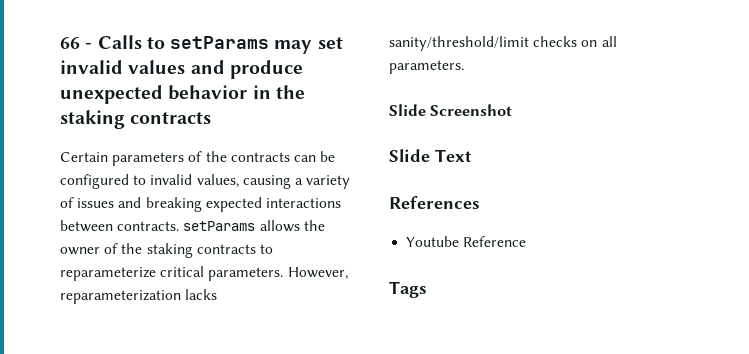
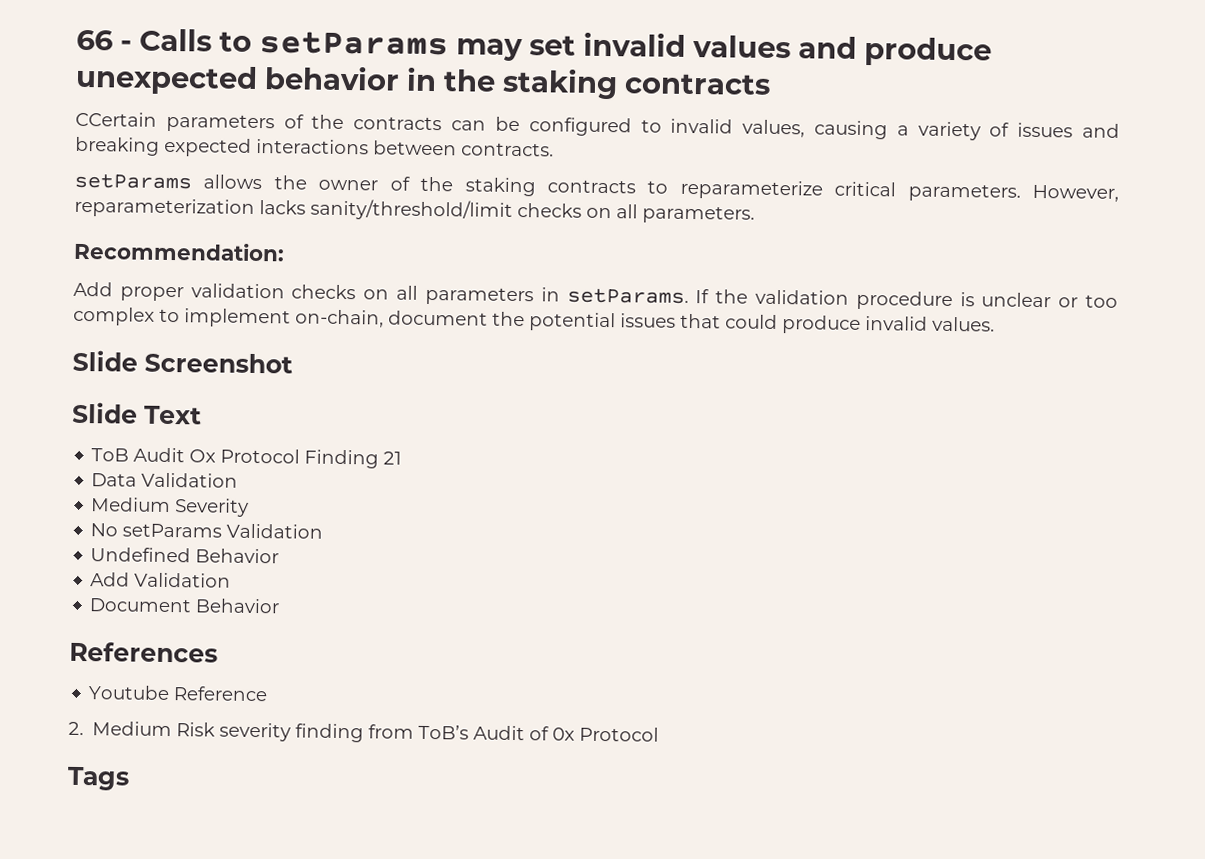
- Certain parameters of the contracts can be configured to invalid values, causing a variety of issues and breaking expected interactions between contracts. setParams allows the owner of the staking contracts to reparameterize critical parameters.
+ CCertain parameters of the contracts can be configured to invalid values, causing a variety of issues and breaking expected interactions between contracts.
+ setParams allows the owner of the staking contracts to reparameterize critical parameters.
+ Recommendation:
+ Add proper validation checks on all parameters in setParams. If the validation procedure is unclear or too complex to implement on-chain, document the potential issues that could produce invalid values.
  Slide Screenshot
  Slide Text
+ ToB Audit Ox Protocol Finding 21
+ Data Validation
+ Medium Severity
+ No setParams Validation
+ Undefined Behavior
+ Add Validation
+ Document Behavior
  References
  Youtube Reference
+ 2. Medium Risk severity finding from ToB’s Audit of 0x Protocol

